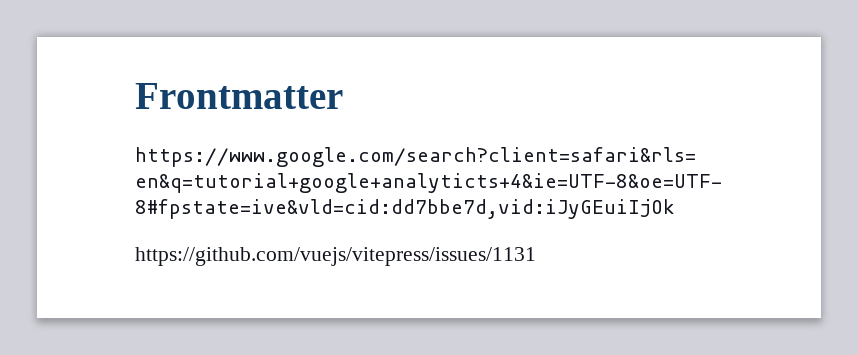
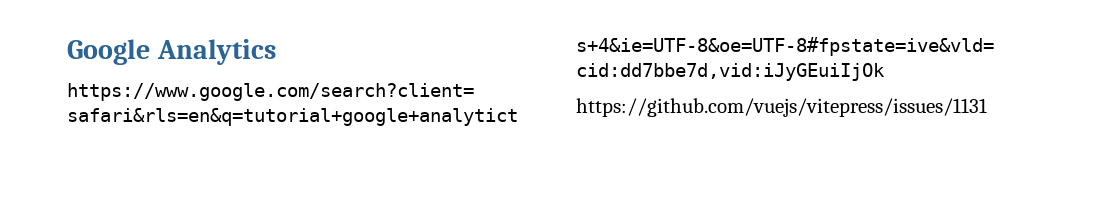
- Frontmatter
+ Google Analytics

